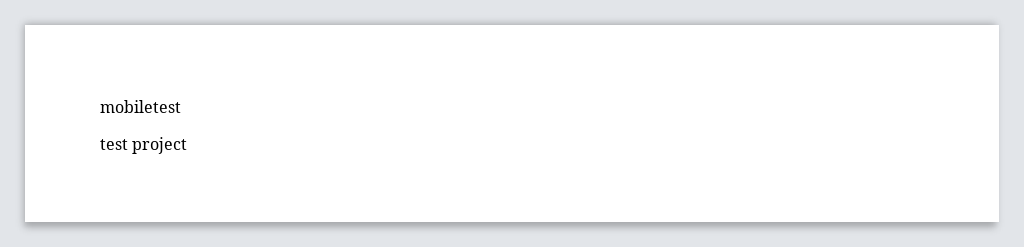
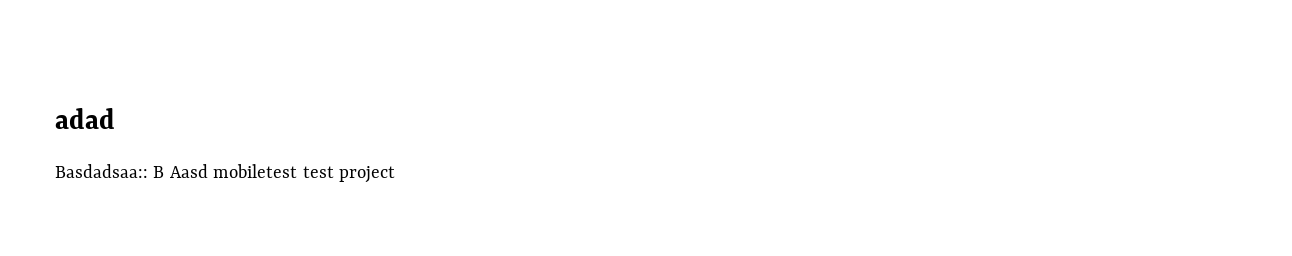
- mobiletest
- test project
+ adad
+ Basdadsaa:: B Aasd mobiletest test project

